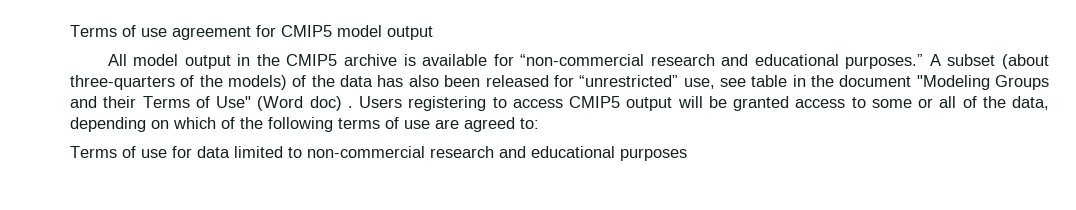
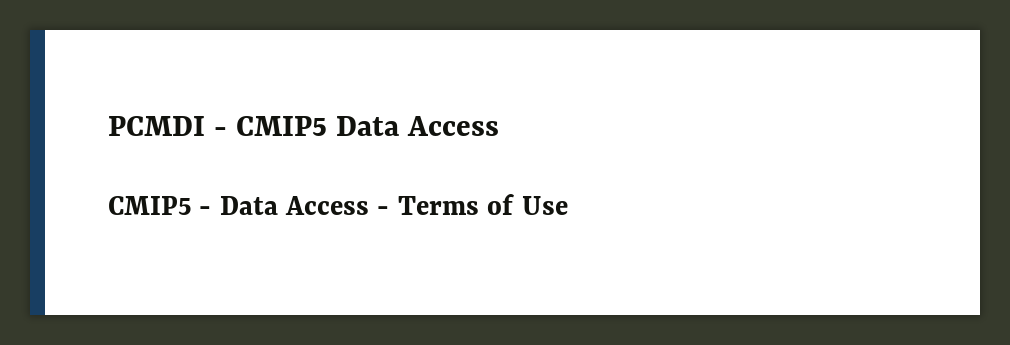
- Terms of use agreement for CMIP5 model output
- All model output in the CMIP5 archive is available for “non-commercial research and educational purposes.” A subset (about three-quarters of the models) of the data has also been released for “unrestricted” use, see table in the document "Modeling Groups and their Terms of Use" (Word doc) . Users registering to access CMIP5 output will be granted access to some or all of the data, depending on which of the following terms of use are agreed to:
- Terms of use for data limited to non-commercial research and educational purposes
+ PCMDI - CMIP5 Data Access
+ CMIP5 - Data Access - Terms of Use

